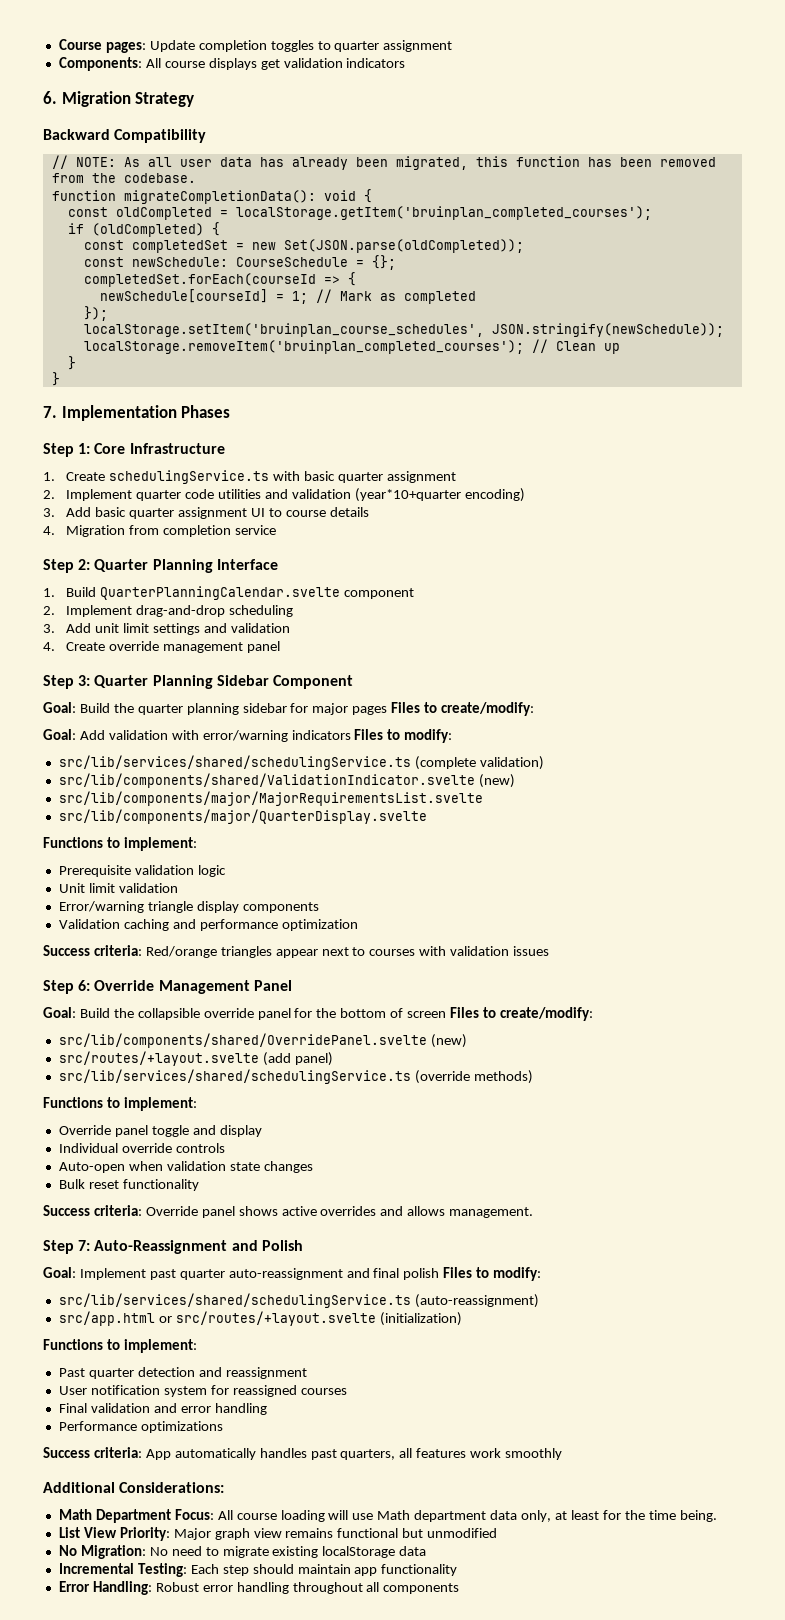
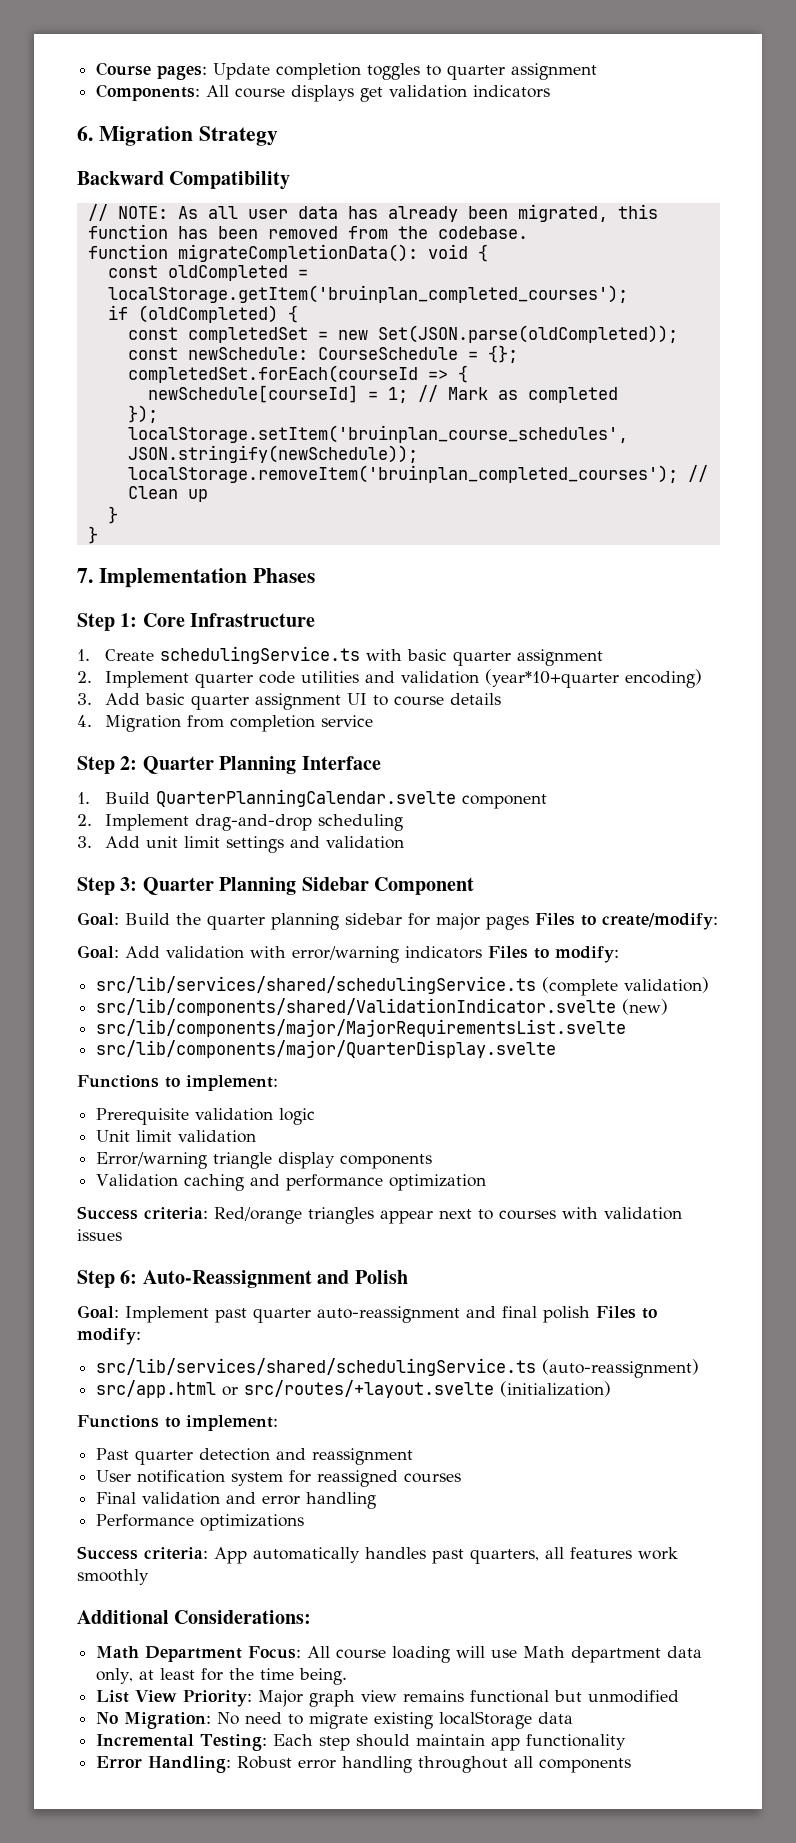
- 4. Create override management panel
- Step 6: Override Management Panel
- Goal: Build the collapsible override panel for the bottom of screen Files to create/modify:
- src/lib/components/shared/OverridePanel.svelte (new)
- src/routes/+layout.svelte (add panel)
- src/lib/services/shared/schedulingService.ts (override methods)
- Functions to implement:
- Override panel toggle and display
- Individual override controls
- Auto-open when validation state changes
- Bulk reset functionality
- Success criteria: Override panel shows active overrides and allows management.
- Step 7: Auto-Reassignment and Polish
+ Step 6: Auto-Reassignment and Polish

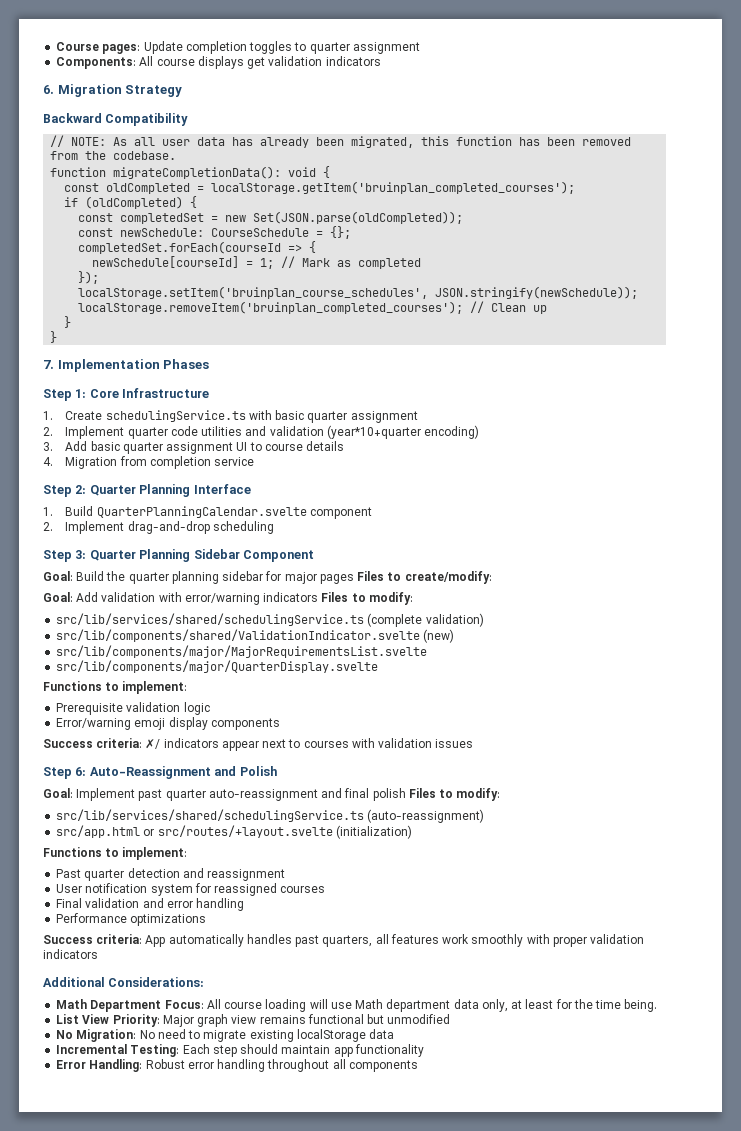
- 3. Add unit limit settings and validation
- Unit limit validation
- Error/warning triangle display components
+ Error/warning emoji display components
- Validation caching and performance optimization
- Success criteria: Red/orange triangles appear next to courses with validation issues
+ Success criteria: ✗/ indicators appear next to courses with validation issues
- Success criteria: App automatically handles past quarters, all features work smoothly
+ Success criteria: App automatically handles past quarters, all features work smoothly with proper validation indicators

